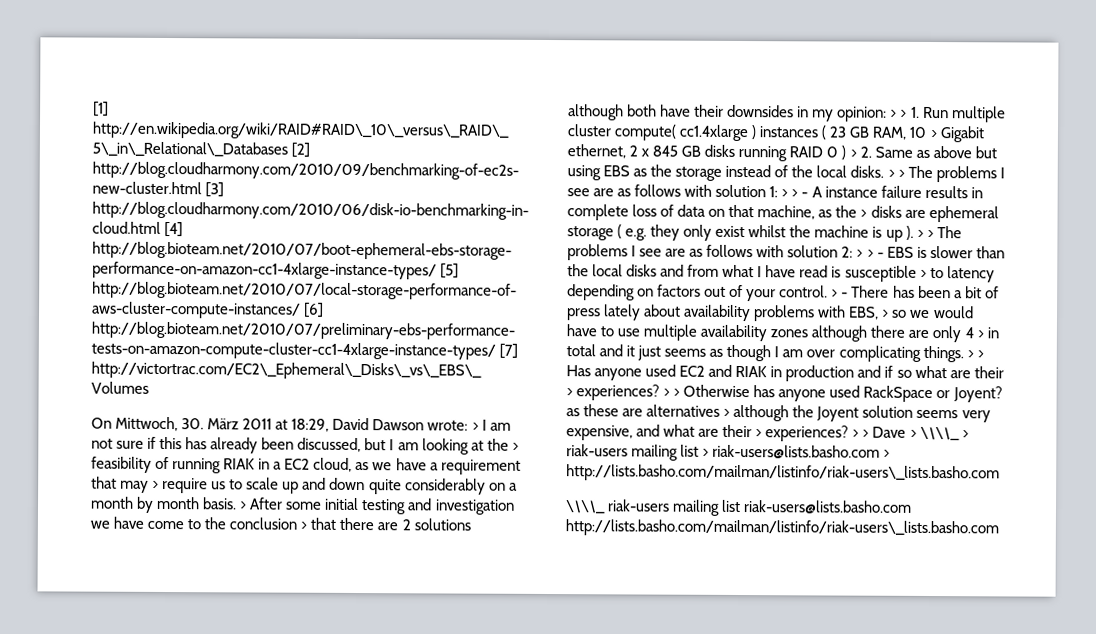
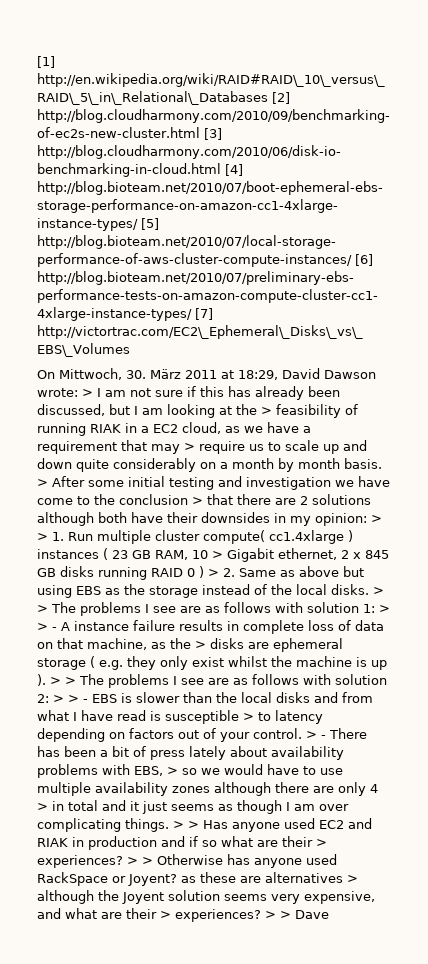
- > > Dave > \\\\_ > riak-users mailing list > riak-users@lists.basho.com > http://lists.basho.com/mailman/listinfo/riak-users\_lists.basho.com
- \\\\_ riak-users mailing list riak-users@lists.basho.com http://lists.basho.com/mailman/listinfo/riak-users\_lists.basho.com
+ > > Dave

